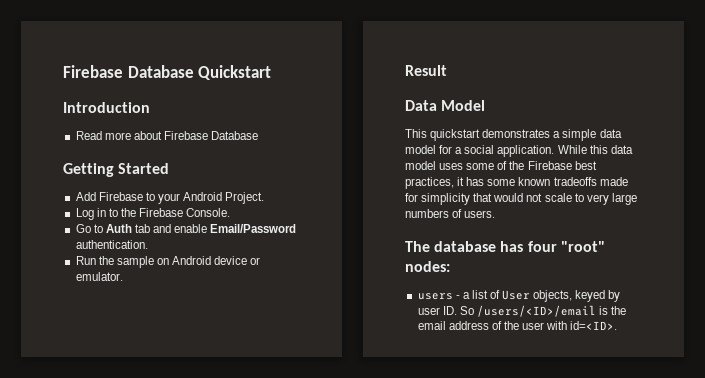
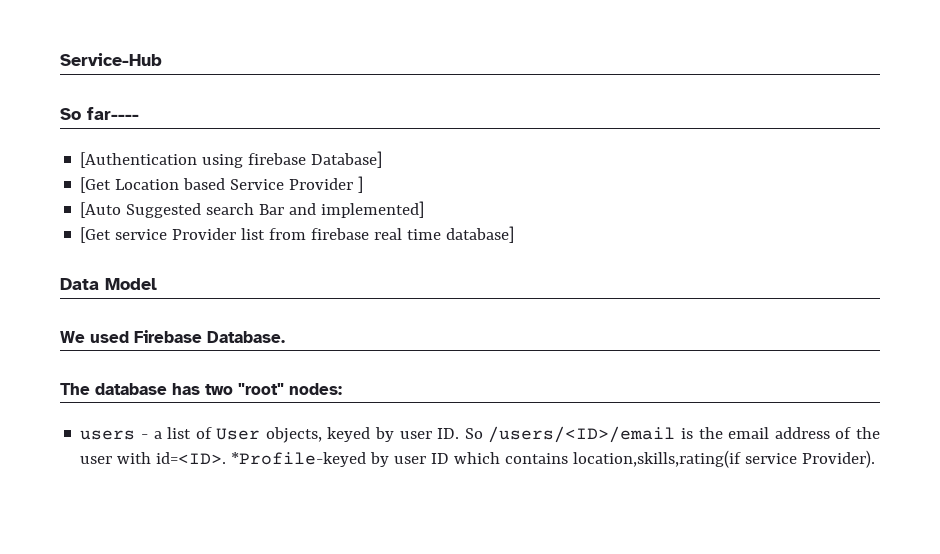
- Firebase Database Quickstart
- Introduction
- Read more about Firebase Database
- Getting Started
- Add Firebase to your Android Project.
- Log in to the Firebase Console.
- Go to Auth tab and enable Email/Password authentication.
- Run the sample on Android device or emulator.
- Result
+ Service-Hub
+ So far----
+ [Authentication using firebase Database]
+ [Get Location based Service Provider ]
+ [Auto Suggested search Bar and implemented]
+ [Get service Provider list from firebase real time database]
  Data Model
- This quickstart demonstrates a simple data model for a social application. While this data model uses some of the Firebase best practices, it has some known tradeoffs made for simplicity that would not scale to very large numbers of users.
+ We used Firebase Database.
- The database has four "root" nodes:
+ The database has two "root" nodes:
+ *Profile-keyed by user ID which contains location,skills,rating(if service Provider).

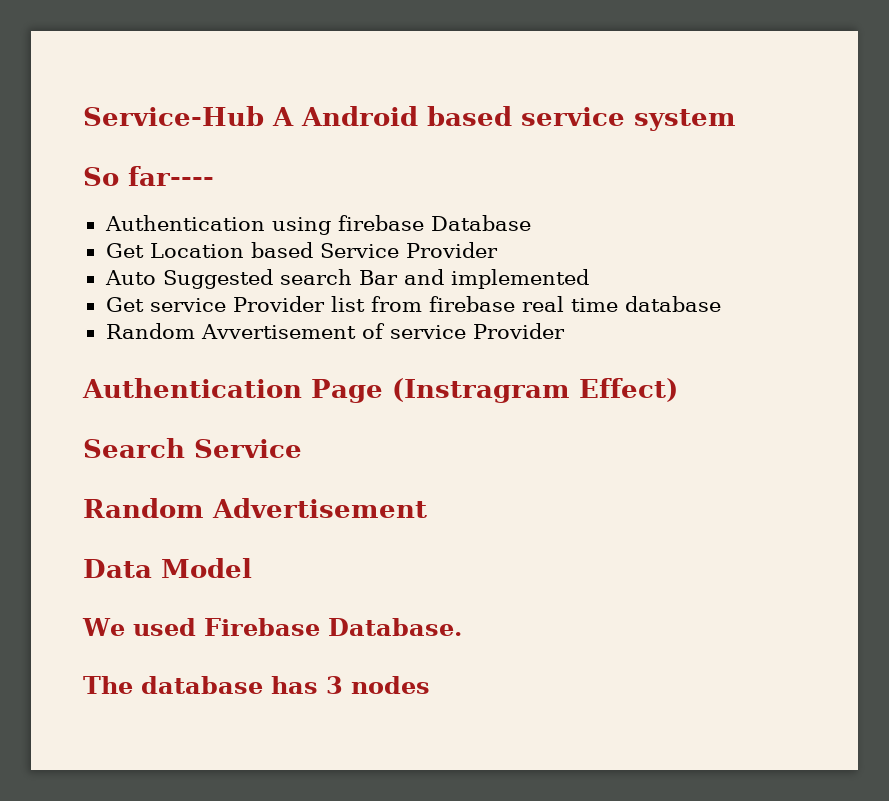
- Service-Hub
+ Service-Hub A Android based service system
- [Authentication using firebase Database]
- [Get Location based Service Provider ]
- [Auto Suggested search Bar and implemented]
- [Get service Provider list from firebase real time database]
+ Authentication using firebase Database
+ Get Location based Service Provider
+ Auto Suggested search Bar and implemented
+ Get service Provider list from firebase real time database
+ Random Avvertisement of service Provider
+ Authentication Page (Instragram Effect)
+ Search Service
+ Random Advertisement
- The database has two "root" nodes:
- users - a list of User objects, keyed by user ID. So /users/<ID>/email is the email address of the user with id=<ID>. *Profile-keyed by user ID which contains location,skills,rating(if service Provider).
+ The database has 3 nodes

